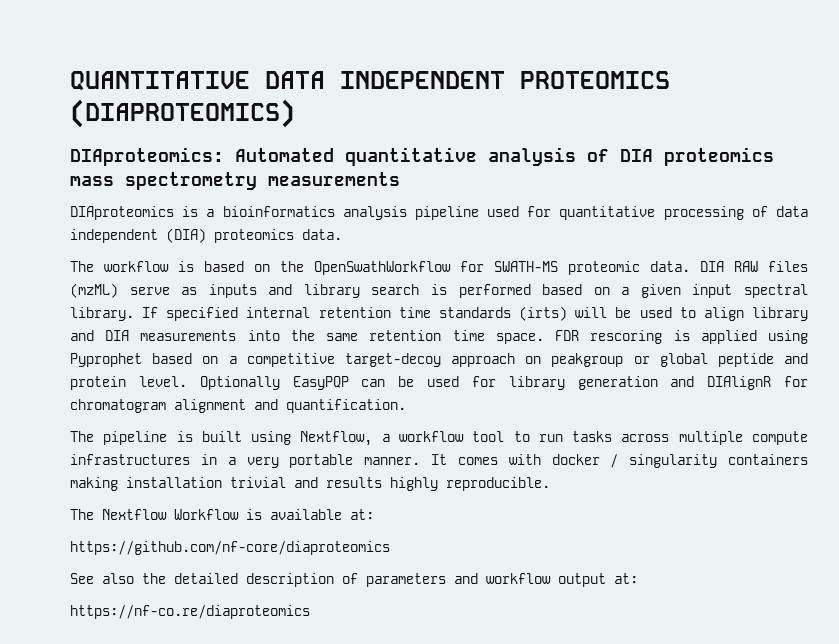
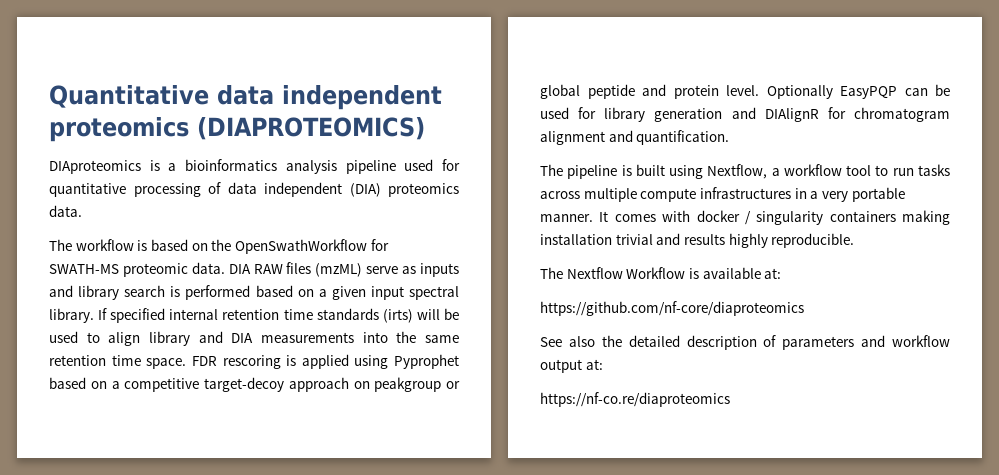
- QUANTITATIVE DATA INDEPENDENT PROTEOMICS (DIAPROTEOMICS)
- DIAproteomics: Automated quantitative analysis of DIA proteomics mass spectrometry measurements
+ Quantitative data independent proteomics (DIAPROTEOMICS)

